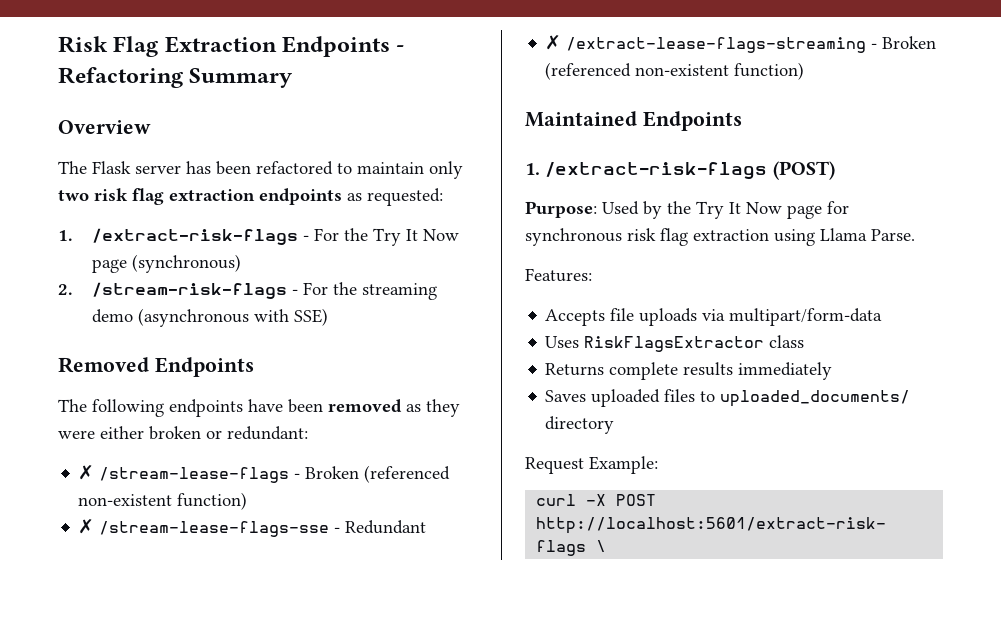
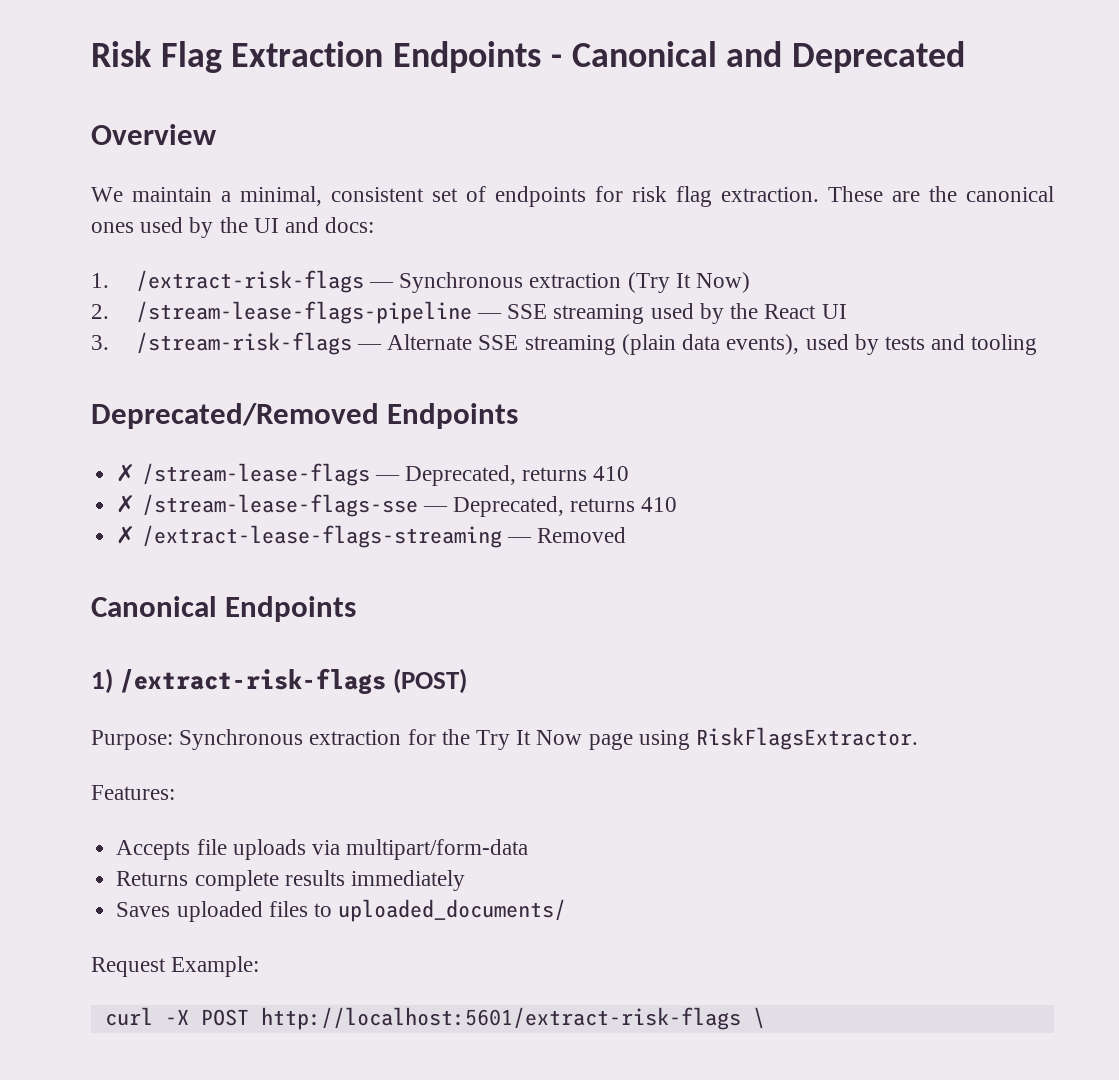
- Risk Flag Extraction Endpoints - Refactoring Summary
+ Risk Flag Extraction Endpoints - Canonical and Deprecated
  Overview
- The Flask server has been refactored to maintain only two risk flag extraction endpoints as requested:
- 1. /extract-risk-flags - For the Try It Now page (synchronous)
- 2. /stream-risk-flags - For the streaming demo (asynchronous with SSE)
- Removed Endpoints
- The following endpoints have been removed as they were either broken or redundant:
- ✗ /stream-lease-flags - Broken (referenced non-existent function)
- ✗ /stream-lease-flags-sse - Redundant
- ✗ /extract-lease-flags-streaming - Broken (referenced non-existent function)
- Maintained Endpoints
- 1. /extract-risk-flags (POST)
- Purpose: Used by the Try It Now page for synchronous risk flag extraction using Llama Parse.
+ We maintain a minimal, consistent set of endpoints for risk flag extraction. These are the canonical ones used by the UI and docs:
+ 1. /extract-risk-flags — Synchronous extraction (Try It Now)
+ 2. /stream-lease-flags-pipeline — SSE streaming used by the React UI
+ 3. /stream-risk-flags — Alternate SSE streaming (plain data events), used by tests and tooling
+ Deprecated/Removed Endpoints
+ ✗ /stream-lease-flags — Deprecated, returns 410
+ ✗ /stream-lease-flags-sse — Deprecated, returns 410
+ ✗ /extract-lease-flags-streaming — Removed
+ Canonical Endpoints
+ 1) /extract-risk-flags (POST)
+ Purpose: Synchronous extraction for the Try It Now page using RiskFlagsExtractor.
- Uses RiskFlagsExtractor class
- Saves uploaded files to uploaded_documents/ directory
+ Saves uploaded files to uploaded_documents/

